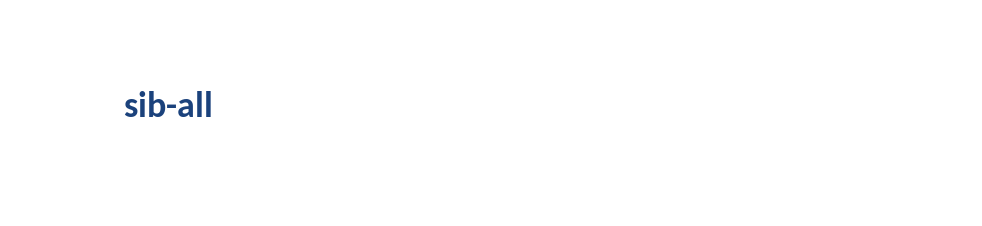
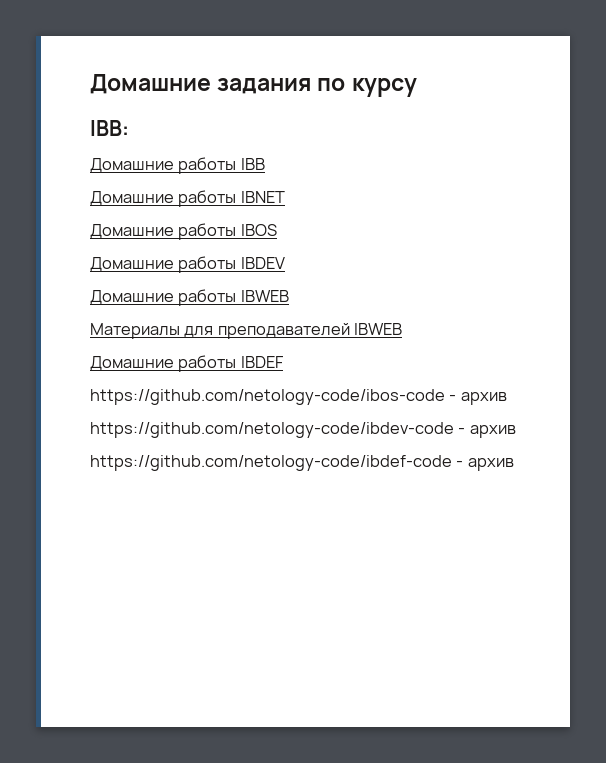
- sib-all
+ Домашние задания по курсу
+ IBB:
+ Домашние работы IBB
+ Домашние работы IBNET
+ Домашние работы IBOS
+ Домашние работы IBDEV
+ Домашние работы IBWEB
+ Материалы для преподавателей IBWEB
+ Домашние работы IBDEF
+ https://github.com/netology-code/ibos-code - архив
+ https://github.com/netology-code/ibdev-code - архив
+ https://github.com/netology-code/ibdef-code - архив

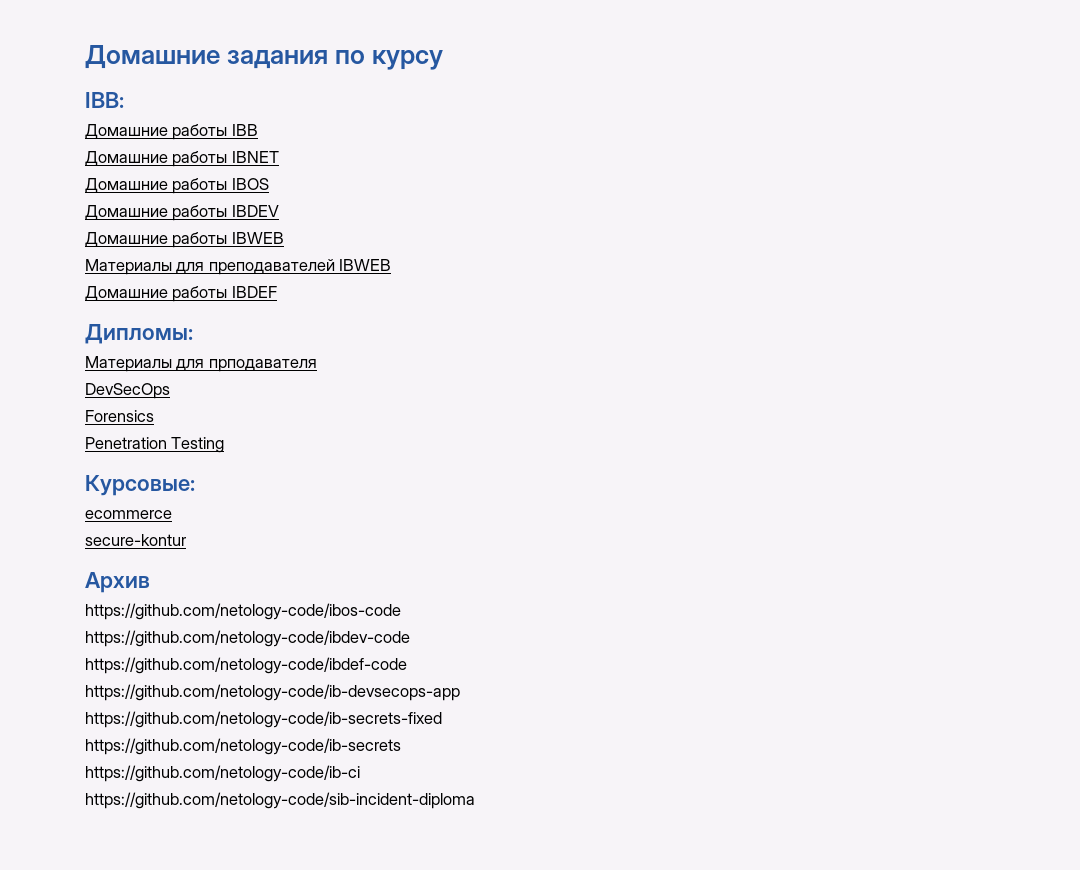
+ Дипломы:
+ Материалы для прподавателя
+ DevSecOps
+ Forensics
+ Penetration Testing
+ Курсовые:
+ ecommerce
+ secure-kontur
+ Архив
- https://github.com/netology-code/ibos-code - архив
+ https://github.com/netology-code/ibos-code
- https://github.com/netology-code/ibdev-code - архив
+ https://github.com/netology-code/ibdev-code
- https://github.com/netology-code/ibdef-code - архив
+ https://github.com/netology-code/ibdef-code
+ https://github.com/netology-code/ib-devsecops-app
+ https://github.com/netology-code/ib-secrets-fixed
+ https://github.com/netology-code/ib-secrets
+ https://github.com/netology-code/ib-ci
+ https://github.com/netology-code/sib-incident-diploma

